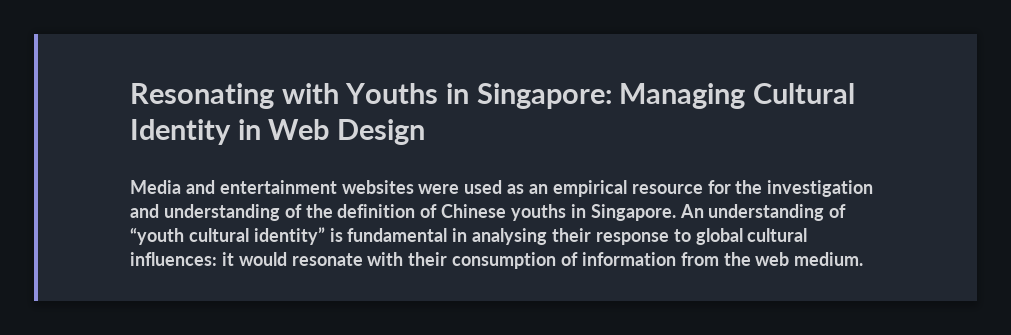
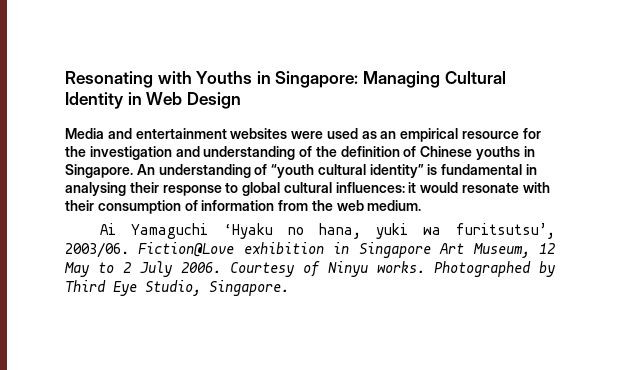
+ Ai Yamaguchi ‘Hyaku no hana, yuki wa furitsutsu’, 2003/06. Fiction@Love exhibition in Singapore Art Museum, 12 May to 2 July 2006. Courtesy of Ninyu works. Photographed by Third Eye Studio, Singapore.

